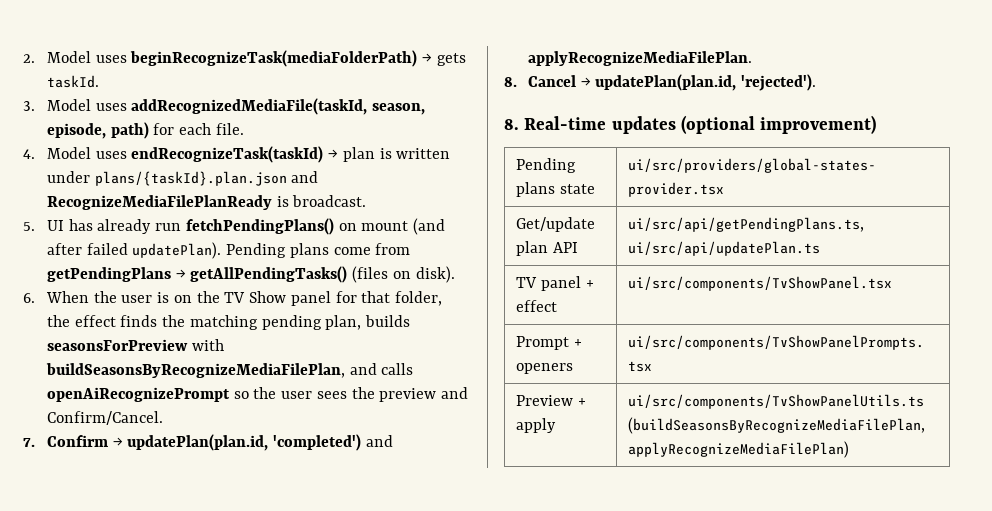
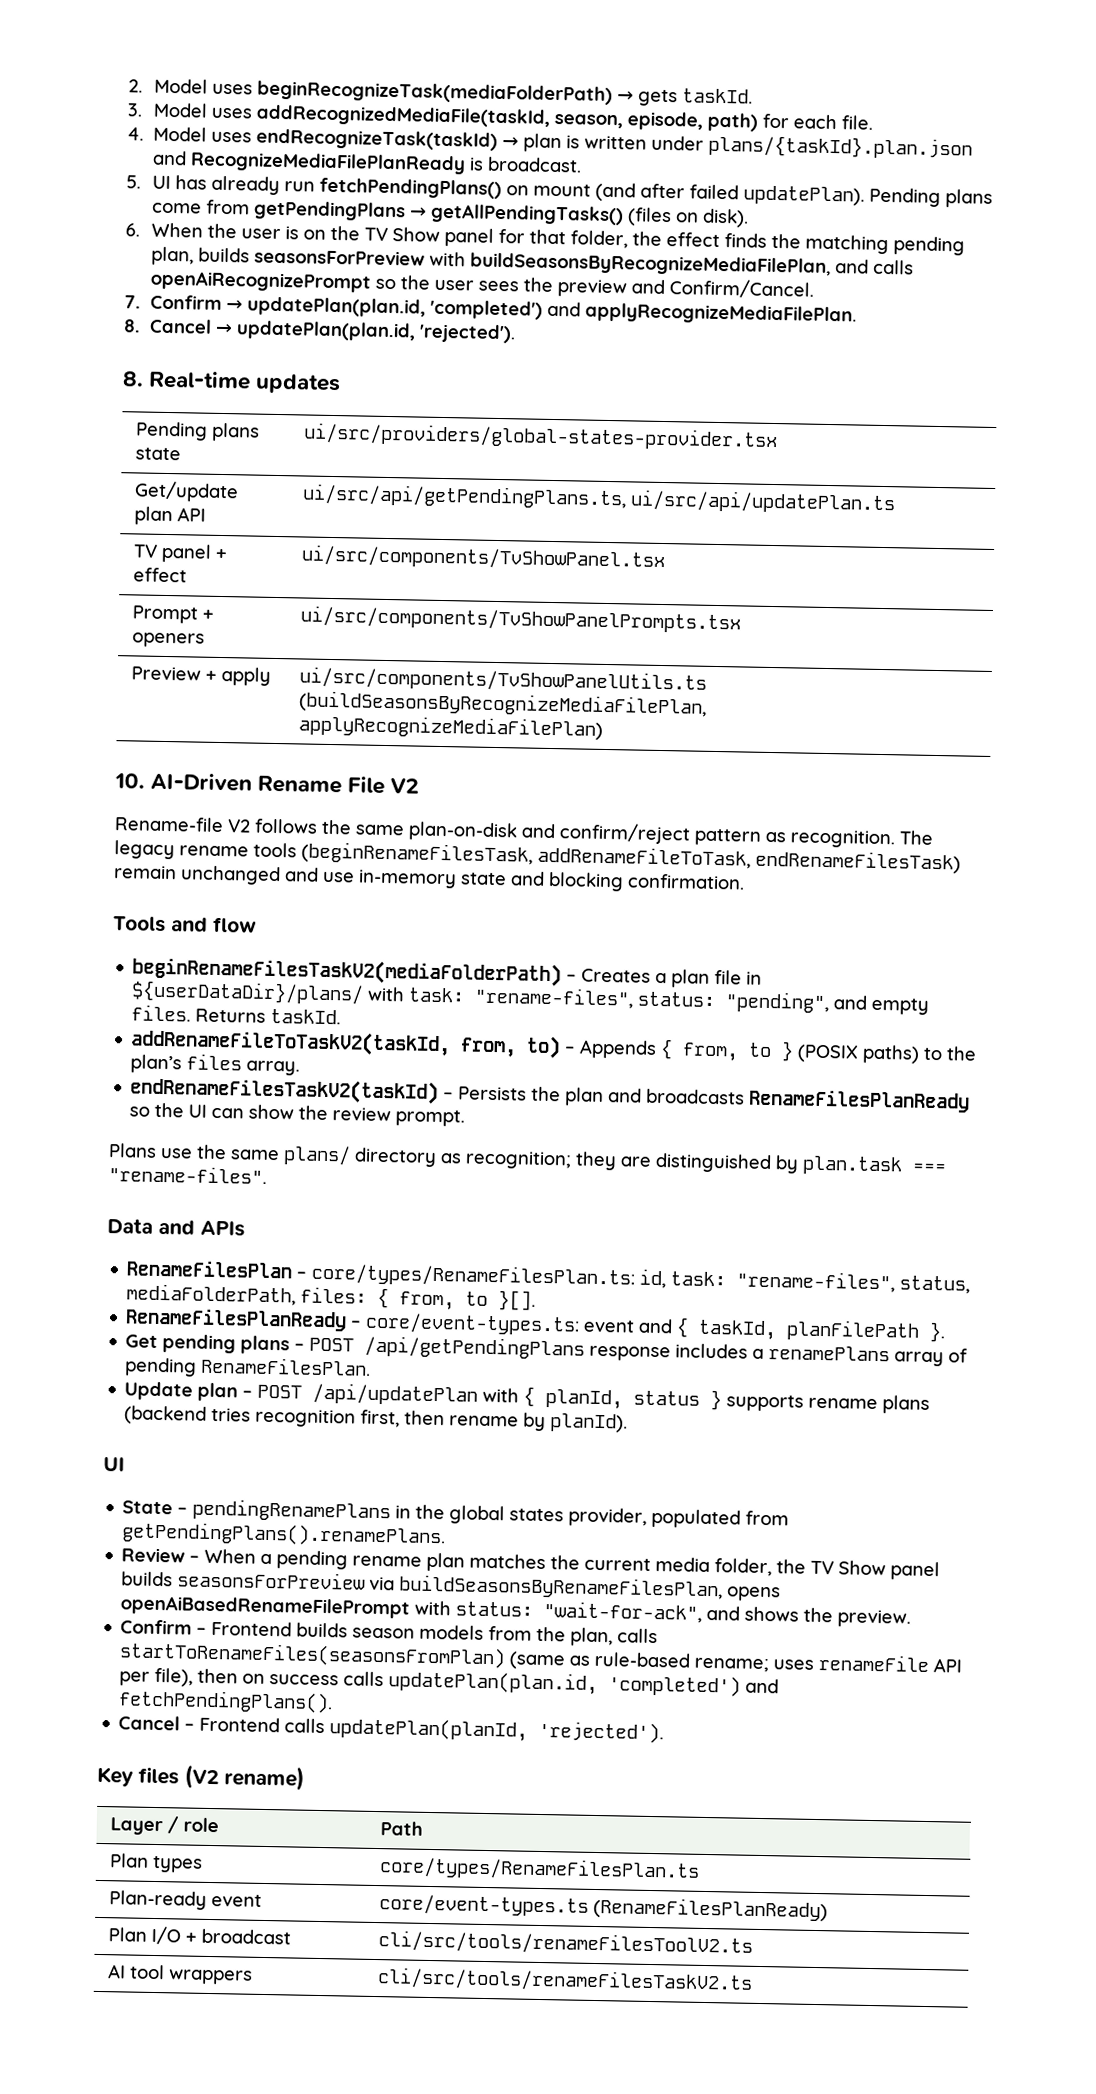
- 8. Real-time updates (optional improvement)
+ 8. Real-time updates
+ 10. AI-Driven Rename File V2
+ Rename-file V2 follows the same plan-on-disk and confirm/reject pattern as recognition. The legacy rename tools (beginRenameFilesTask, addRenameFileToTask, endRenameFilesTask) remain unchanged and use in-memory state and blocking confirmation.
+ Tools and flow
+ beginRenameFilesTaskV2(mediaFolderPath) – Creates a plan file in ${userDataDir}/plans/ with task: "rename-files", status: "pending", and empty files. Returns taskId.
+ addRenameFileToTaskV2(taskId, from, to) – Appends { from, to } (POSIX paths) to the plan’s files array.
+ endRenameFilesTaskV2(taskId) – Persists the plan and broadcasts RenameFilesPlanReady so the UI can show the review prompt.
+ Plans use the same plans/ directory as recognition; they are distinguished by plan.task === "rename-files".
+ Data and APIs
+ RenameFilesPlan – core/types/RenameFilesPlan.ts: id, task: "rename-files", status, mediaFolderPath, files: { from, to }[].
+ RenameFilesPlanReady – core/event-types.ts: event and { taskId, planFilePath }.
+ Get pending plans – POST /api/getPendingPlans response includes a renamePlans array of pending RenameFilesPlan.
+ Update plan – POST /api/updatePlan with { planId, status } supports rename plans (backend tries recognition first, then rename by planId).
+ UI
+ State – pendingRenamePlans in the global states provider, populated from getPendingPlans().renamePlans.
+ Review – When a pending rename plan matches the current media folder, the TV Show panel builds seasonsForPreview via buildSeasonsByRenameFilesPlan, opens openAiBasedRenameFilePrompt with status: "wait-for-ack", and shows the preview.
+ Confirm – Frontend builds season models from the plan, calls startToRenameFiles(seasonsFromPlan) (same as rule-based rename; uses renameFile API per file), then on success calls updatePlan(plan.id, 'completed') and fetchPendingPlans().
+ Cancel – Frontend calls updatePlan(planId, 'rejected').
+ Key files (V2 rename)
+ Layer / role | Path
+ Plan types | core/types/RenameFilesPlan.ts
+ Plan-ready event | core/event-types.ts (RenameFilesPlanReady)
+ Plan I/O + broadcast | cli/src/tools/renameFilesToolV2.ts
+ AI tool wrappers | cli/src/tools/renameFilesTaskV2.ts

